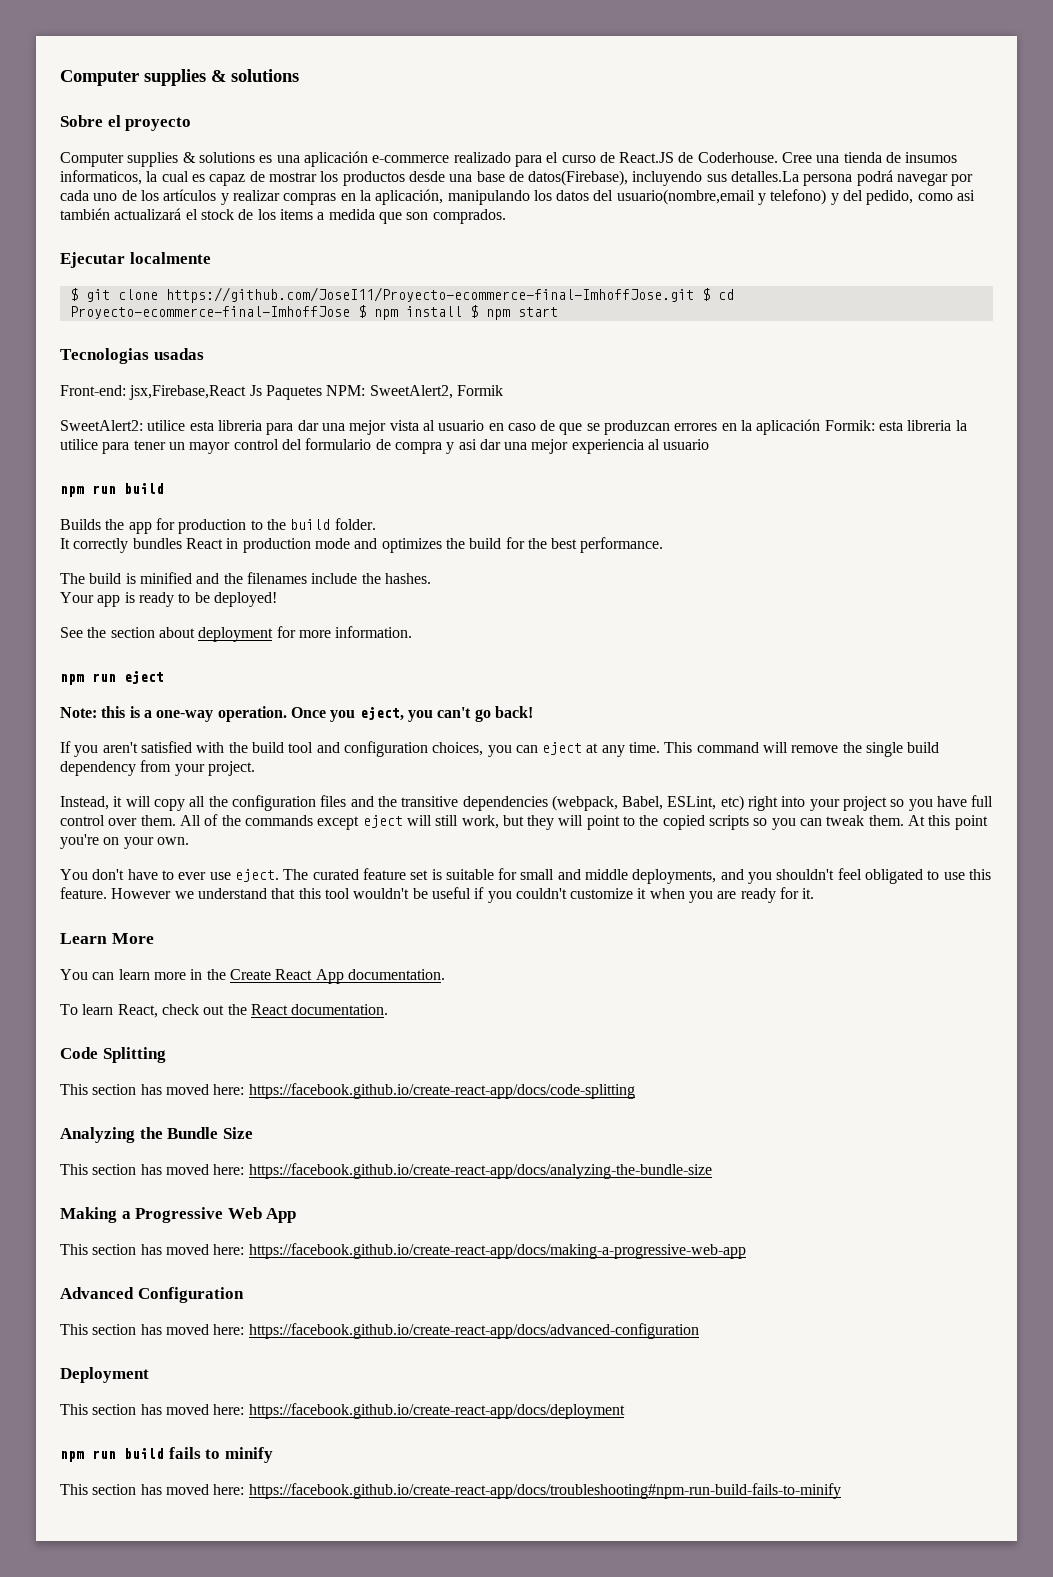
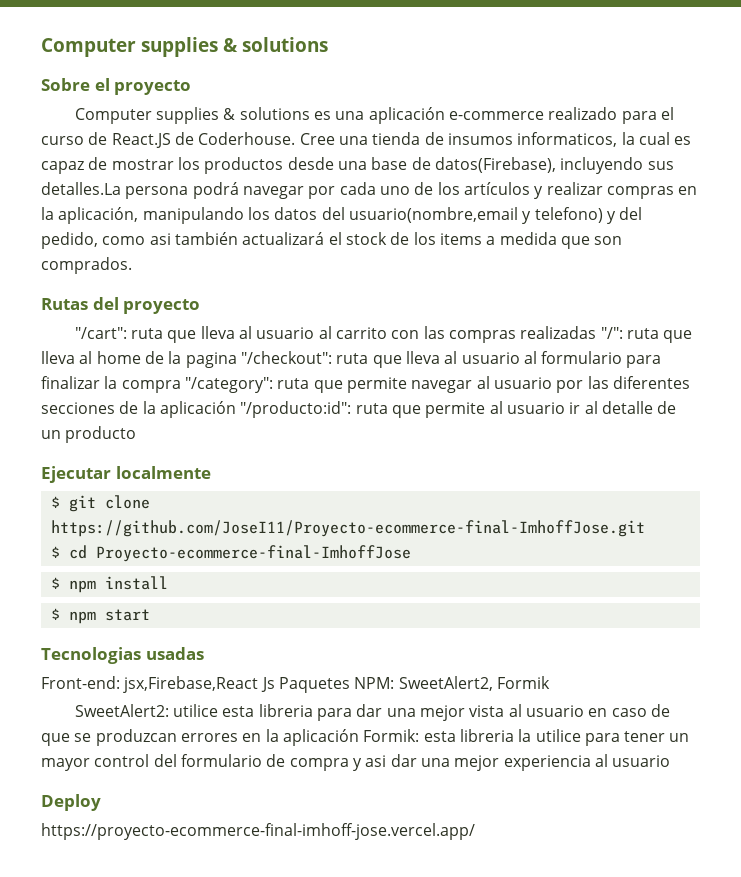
+ Rutas del proyecto
+ "/cart": ruta que lleva al usuario al carrito con las compras realizadas "/": ruta que lleva al home de la pagina "/checkout": ruta que lleva al usuario al formulario para finalizar la compra "/category": ruta que permite navegar al usuario por las diferentes secciones de la aplicación "/producto:id": ruta que permite al usuario ir al detalle de un producto
- $ git clone https://github.com/JoseI11/Proyecto-ecommerce-final-ImhoffJose.git $ cd Proyecto-ecommerce-final-ImhoffJose $ npm install $ npm start
+ $ git clone https://github.com/JoseI11/Proyecto-ecommerce-final-ImhoffJose.git
+ $ cd Proyecto-ecommerce-final-ImhoffJose
+ $ npm install
+ $ npm start
  SweetAlert2: utilice esta libreria para dar una mejor vista al usuario en caso de que se produzcan errores en la aplicación Formik: esta libreria la utilice para tener un mayor control del formulario de compra y asi dar una mejor experiencia al usuario
- npm run build
- Builds the app for production to the build folder.
- It correctly bundles React in production mode and optimizes the build for the best performance.
- The build is minified and the filenames include the hashes.
- Your app is ready to be deployed!
- See the section about deployment for more information.
- npm run eject
- Note: this is a one-way operation. Once you eject, you can't go back!
- If you aren't satisfied with the build tool and configuration choices, you can eject at any time. This command will remove the single build dependency from your project.
- Instead, it will copy all the configuration files and the transitive dependencies (webpack, Babel, ESLint, etc) right into your project so you have full control over them. All of the commands except eject will still work, but they will point to the copied scripts so you can tweak them. At this point you're on your own.
- You don't have to ever use eject. The curated feature set is suitable for small and middle deployments, and you shouldn't feel obligated to use this feature. However we understand that this tool wouldn't be useful if you couldn't customize it when you are ready for it.
- Learn More
- You can learn more in the Create React App documentation.
- To learn React, check out the React documentation.
- Code Splitting
- This section has moved here: https://facebook.github.io/create-react-app/docs/code-splitting
- Analyzing the Bundle Size
- This section has moved here: https://facebook.github.io/create-react-app/docs/analyzing-the-bundle-size
- Making a Progressive Web App
- This section has moved here: https://facebook.github.io/create-react-app/docs/making-a-progressive-web-app
- Advanced Configuration
- This section has moved here: https://facebook.github.io/create-react-app/docs/advanced-configuration
- Deployment
- This section has moved here: https://facebook.github.io/create-react-app/docs/deployment
- npm run build fails to minify
- This section has moved here: https://facebook.github.io/create-react-app/docs/troubleshooting#npm-run-build-fails-to-minify
+ Deploy
+ https://proyecto-ecommerce-final-imhoff-jose.vercel.app/

